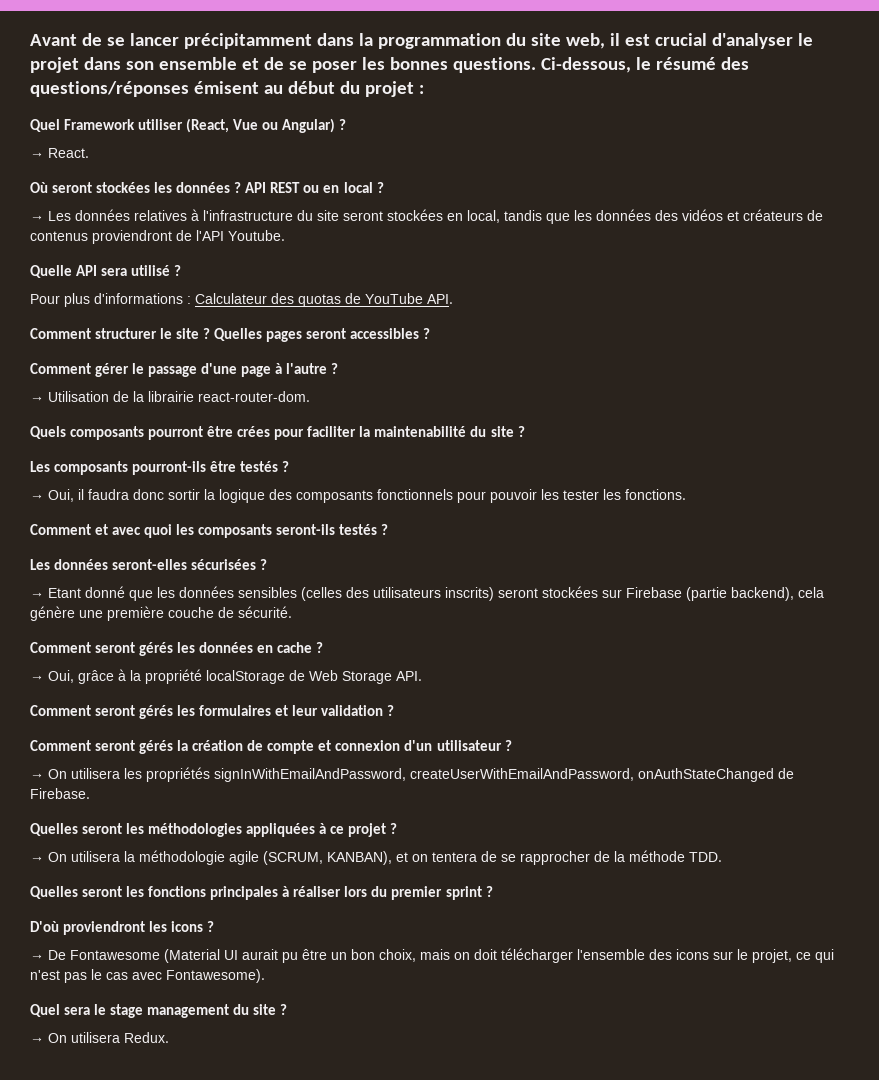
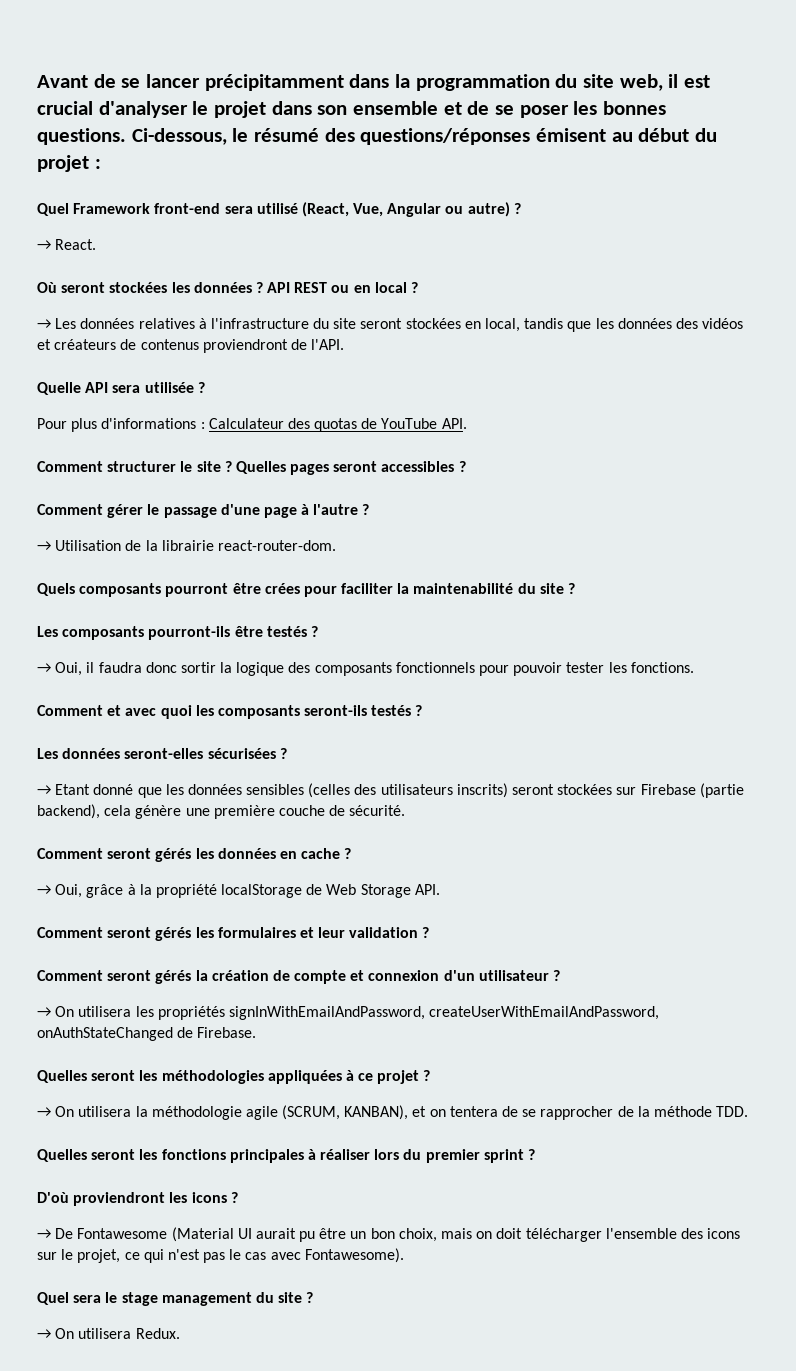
- Quel Framework utiliser (React, Vue ou Angular) ?
+ Quel Framework front-end sera utilisé (React, Vue, Angular ou autre) ?
- → Les données relatives à l'infrastructure du site seront stockées en local, tandis que les données des vidéos et créateurs de contenus proviendront de l'API Youtube.
+ → Les données relatives à l'infrastructure du site seront stockées en local, tandis que les données des vidéos et créateurs de contenus proviendront de l'API.
- Quelle API sera utilisé ?
+ Quelle API sera utilisée ?
- → Oui, il faudra donc sortir la logique des composants fonctionnels pour pouvoir les tester les fonctions.
+ → Oui, il faudra donc sortir la logique des composants fonctionnels pour pouvoir tester les fonctions.

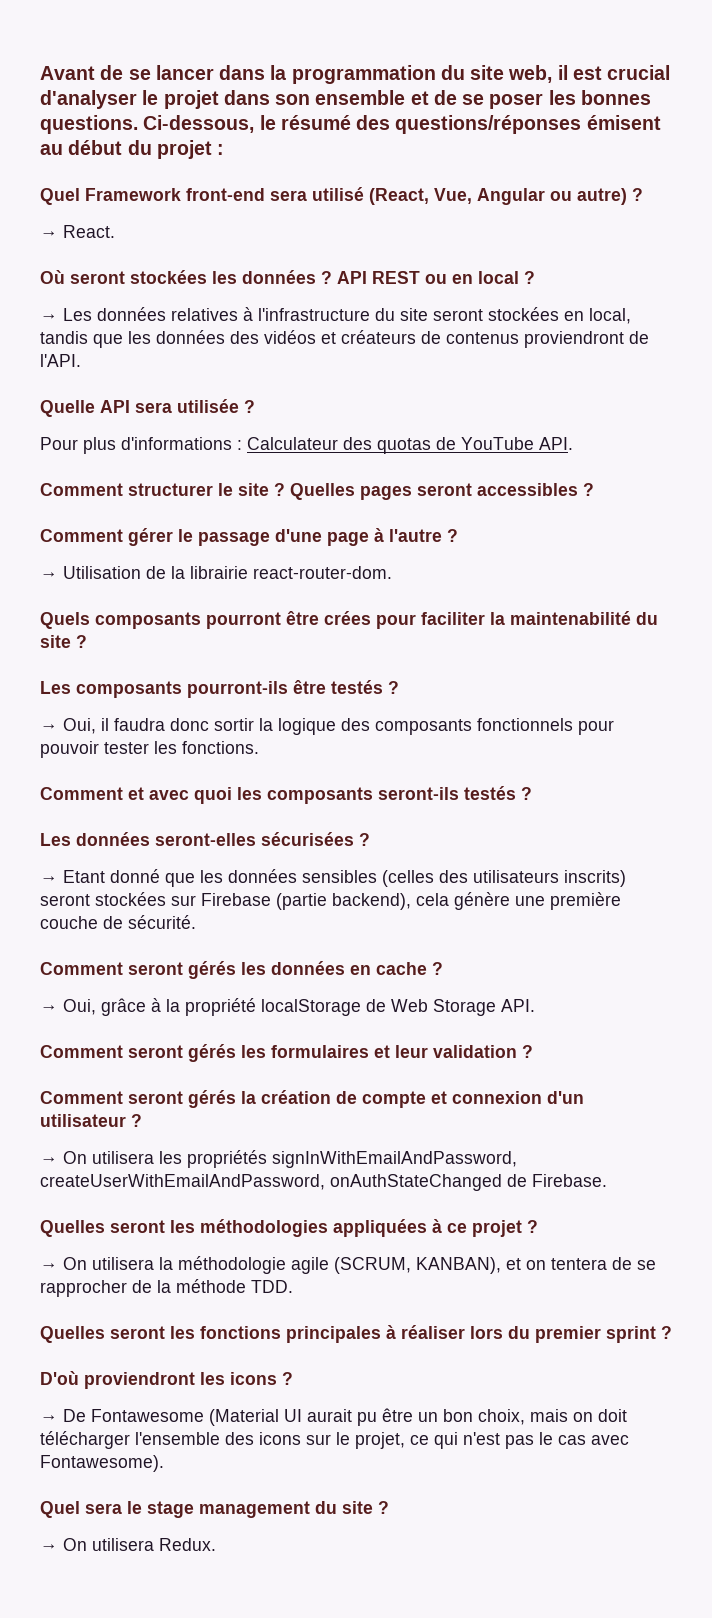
- Avant de se lancer précipitamment dans la programmation du site web, il est crucial d'analyser le projet dans son ensemble et de se poser les bonnes questions.
+ Avant de se lancer dans la programmation du site web, il est crucial d'analyser le projet dans son ensemble et de se poser les bonnes questions.

